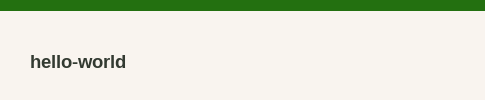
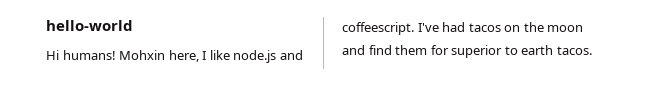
+ Hi humans! Mohxin here, I like node.js and coffeescript. I've had tacos on the moon and find them for superior to earth tacos.

